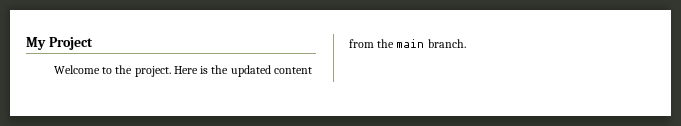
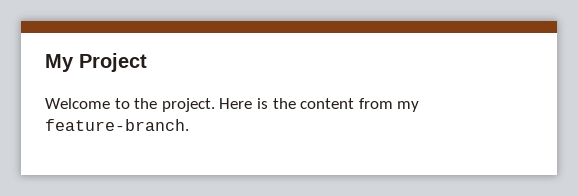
- Here is the updated content from the main branch.
+ Here is the content from my feature-branch.

